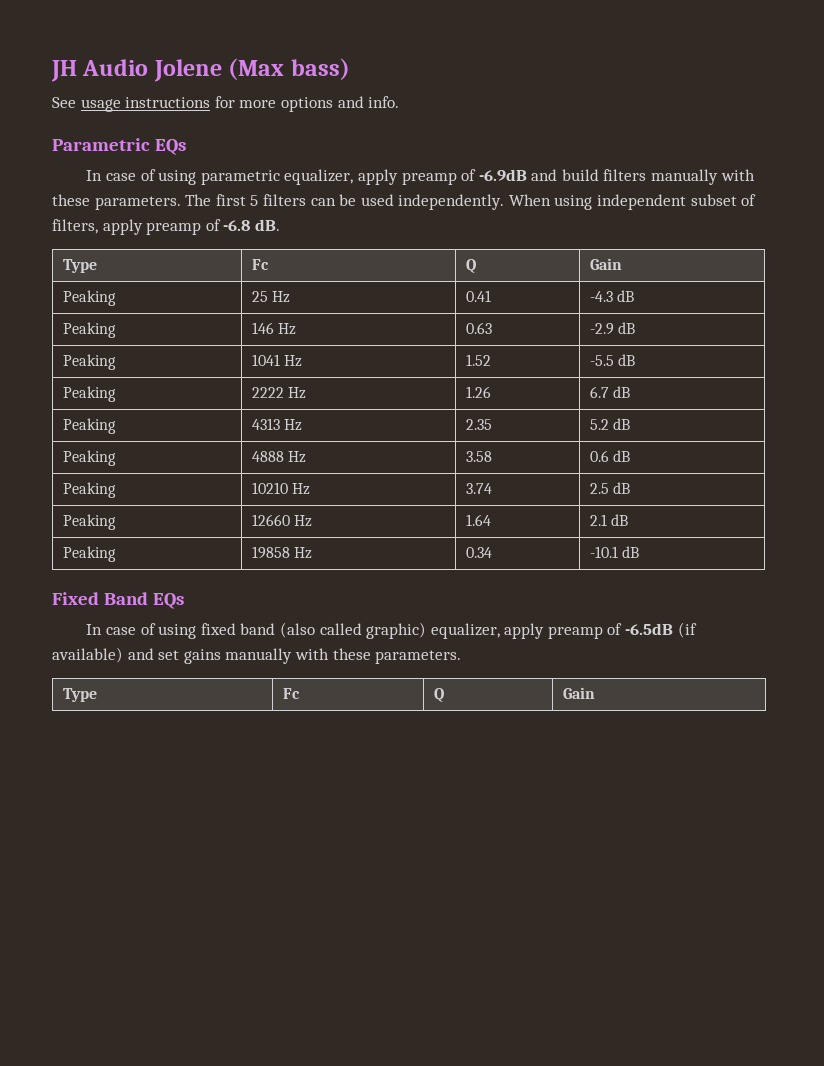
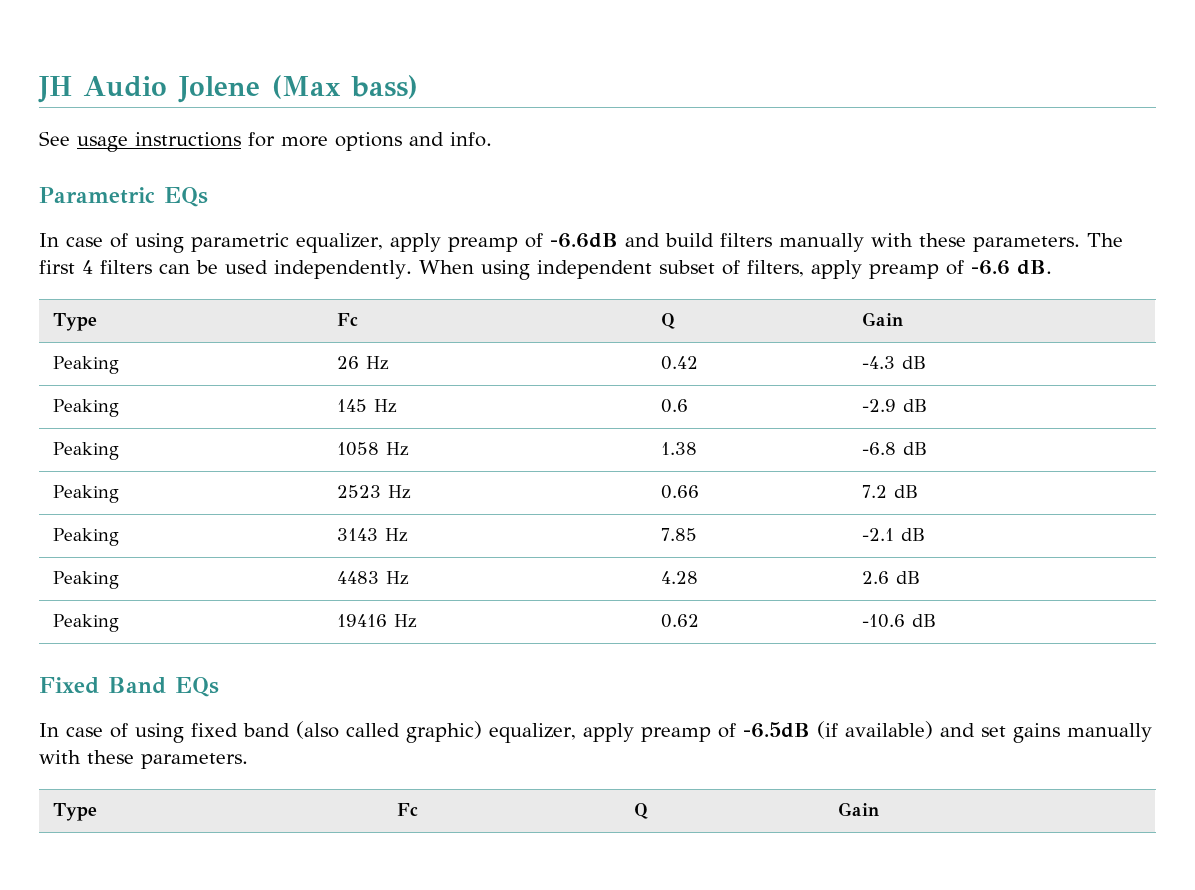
- In case of using parametric equalizer, apply preamp of -6.9dB and build filters manually with these parameters.
+ In case of using parametric equalizer, apply preamp of -6.6dB and build filters manually with these parameters.
- The first 5 filters can be used independently.
+ The first 4 filters can be used independently.
- When using independent subset of filters, apply preamp of -6.8 dB.
+ When using independent subset of filters, apply preamp of -6.6 dB.
- Peaking | 25 Hz | 0.41 | -4.3 dB
+ Peaking | 26 Hz | 0.42 | -4.3 dB
- Peaking | 146 Hz | 0.63 | -2.9 dB
+ Peaking | 145 Hz | 0.6 | -2.9 dB
- Peaking | 1041 Hz | 1.52 | -5.5 dB
- Peaking | 2222 Hz | 1.26 | 6.7 dB
- Peaking | 4313 Hz | 2.35 | 5.2 dB
- Peaking | 4888 Hz | 3.58 | 0.6 dB
- Peaking | 10210 Hz | 3.74 | 2.5 dB
- Peaking | 12660 Hz | 1.64 | 2.1 dB
- Peaking | 19858 Hz | 0.34 | -10.1 dB
+ Peaking | 1058 Hz | 1.38 | -6.8 dB
+ Peaking | 2523 Hz | 0.66 | 7.2 dB
+ Peaking | 3143 Hz | 7.85 | -2.1 dB
+ Peaking | 4483 Hz | 4.28 | 2.6 dB
+ Peaking | 19416 Hz | 0.62 | -10.6 dB

